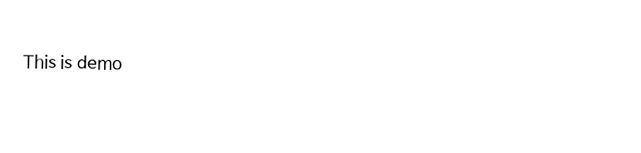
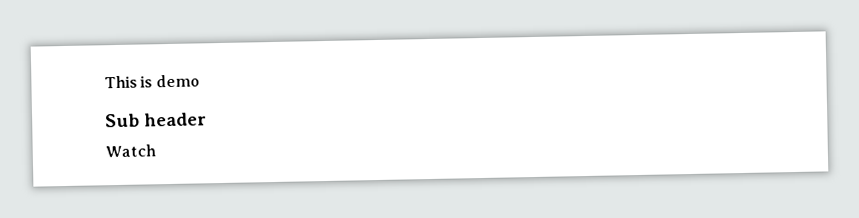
+ Sub header
+ Watch

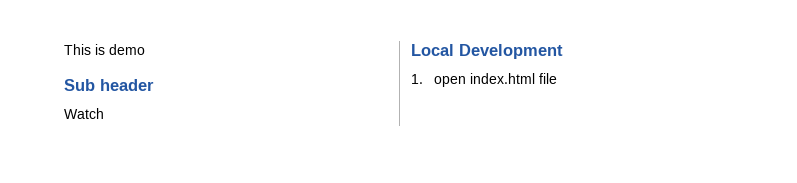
+ Local Development
+ 1. open index.html file

